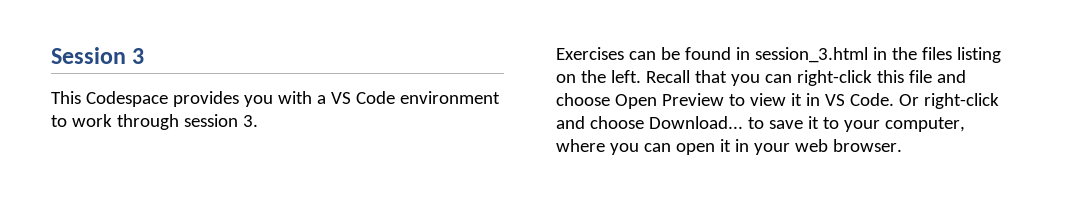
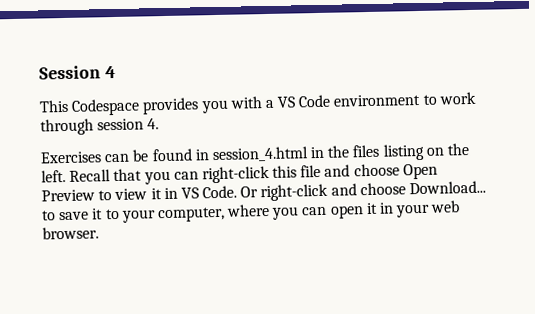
- Session 3
+ Session 4
- This Codespace provides you with a VS Code environment to work through session 3.
+ This Codespace provides you with a VS Code environment to work through session 4.
- Exercises can be found in session_3.html in the files listing on the left.
+ Exercises can be found in session_4.html in the files listing on the left.

